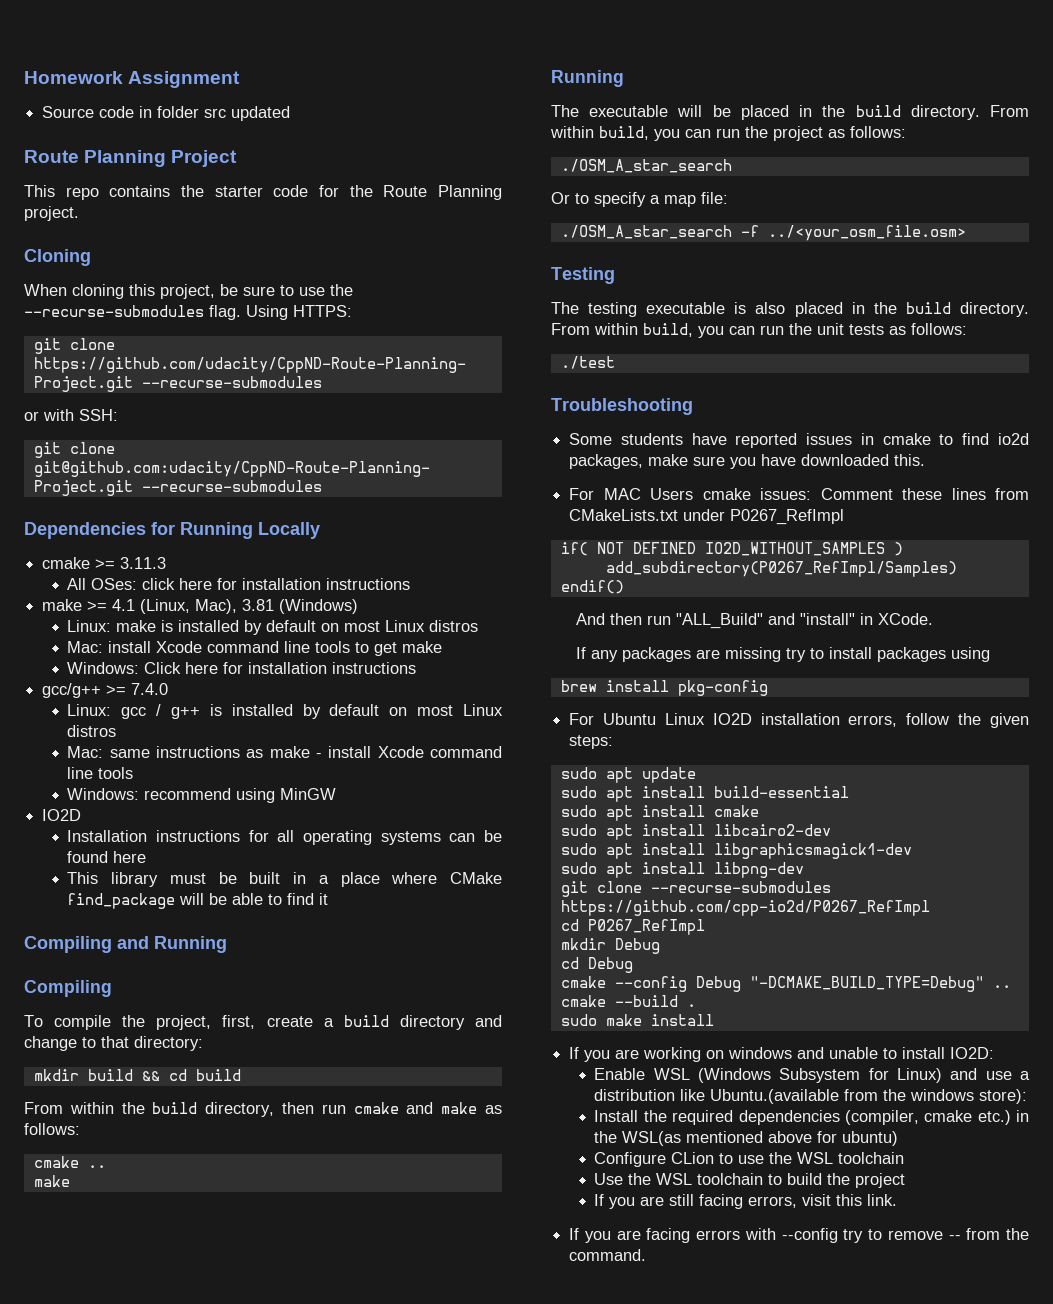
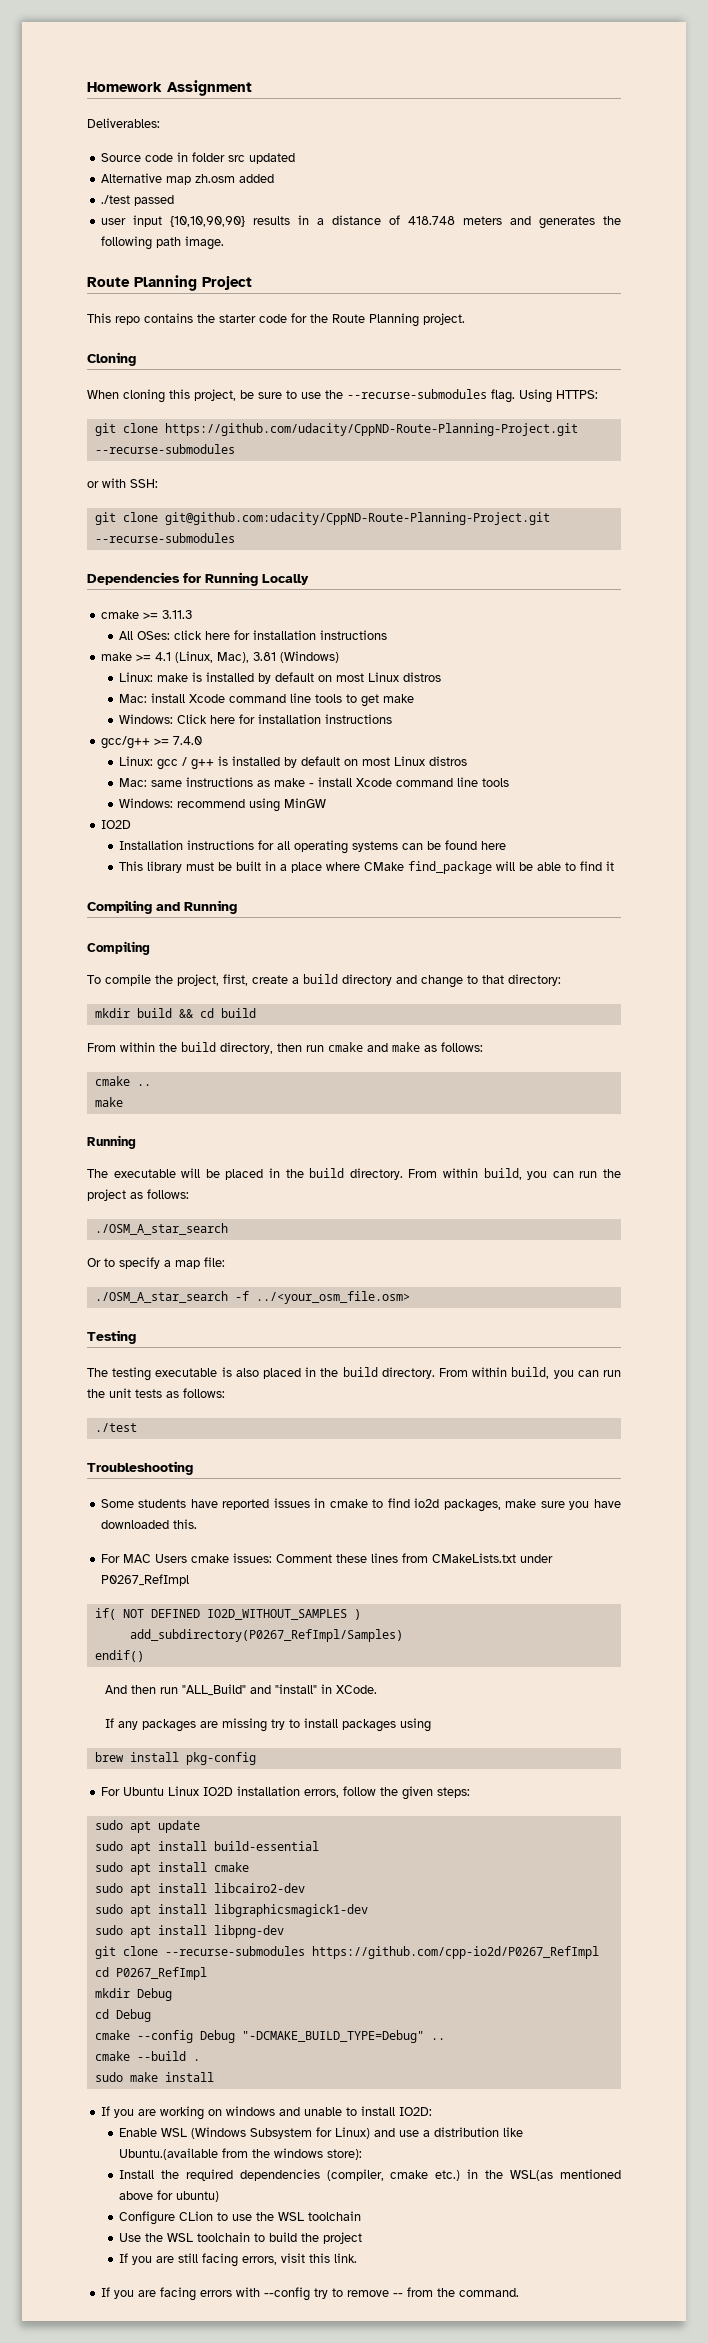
+ Deliverables:
+ Alternative map zh.osm added
+ ./test passed
+ user input {10,10,90,90} results in a distance of 418.748 meters and generates the following path image.

